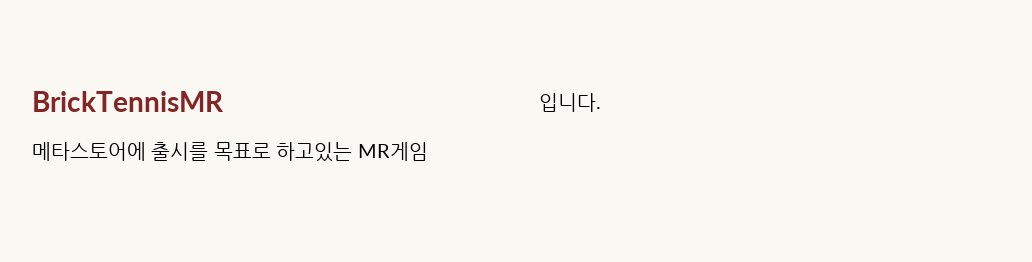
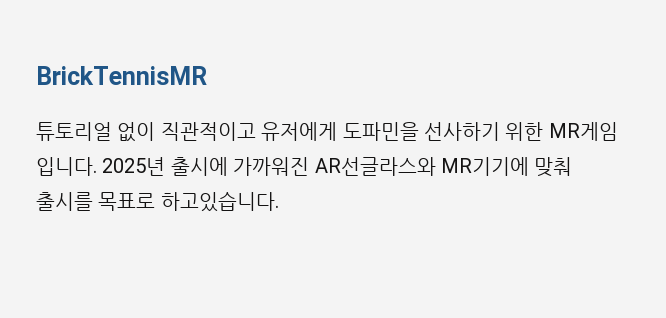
- 메타스토어에 출시를 목표로 하고있는 MR게임 입니다.
+ 튜토리얼 없이 직관적이고 유저에게 도파민을 선사하기 위한 MR게임 입니다. 2025년 출시에 가까워진 AR선글라스와 MR기기에 맞춰 출시를 목표로 하고있습니다.

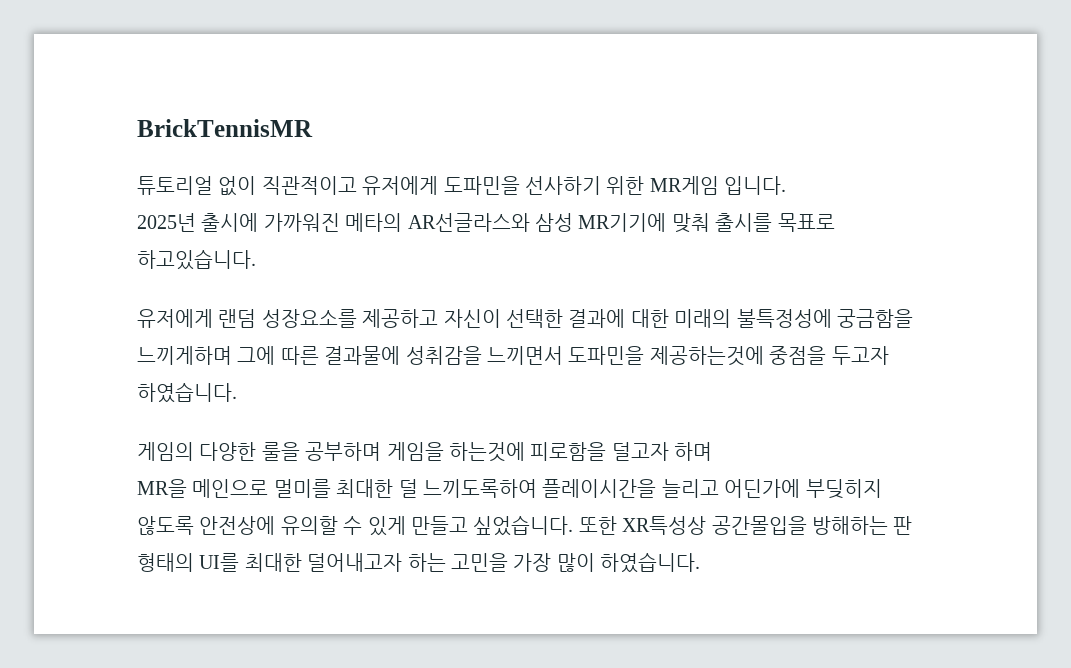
- 튜토리얼 없이 직관적이고 유저에게 도파민을 선사하기 위한 MR게임 입니다. 2025년 출시에 가까워진 AR선글라스와 MR기기에 맞춰 출시를 목표로 하고있습니다.
+ 튜토리얼 없이 직관적이고 유저에게 도파민을 선사하기 위한 MR게임 입니다.
+ 2025년 출시에 가까워진 메타의 AR선글라스와 삼성 MR기기에 맞춰 출시를 목표로 하고있습니다.
+ 유저에게 랜덤 성장요소를 제공하고 자신이 선택한 결과에 대한 미래의 불특정성에 궁금함을 느끼게하며 그에 따른 결과물에 성취감을 느끼면서 도파민을 제공하는것에 중점을 두고자 하였습니다.
+ 게임의 다양한 룰을 공부하며 게임을 하는것에 피로함을 덜고자 하며
+ MR을 메인으로 멀미를 최대한 덜 느끼도록하여 플레이시간을 늘리고 어딘가에 부딪히지 않도록 안전상에 유의할 수 있게 만들고 싶었습니다. 또한 XR특성상 공간몰입을 방해하는 판 형태의 UI를 최대한 덜어내고자 하는 고민을 가장 많이 하였습니다.

